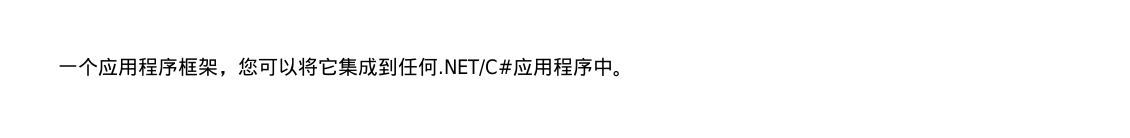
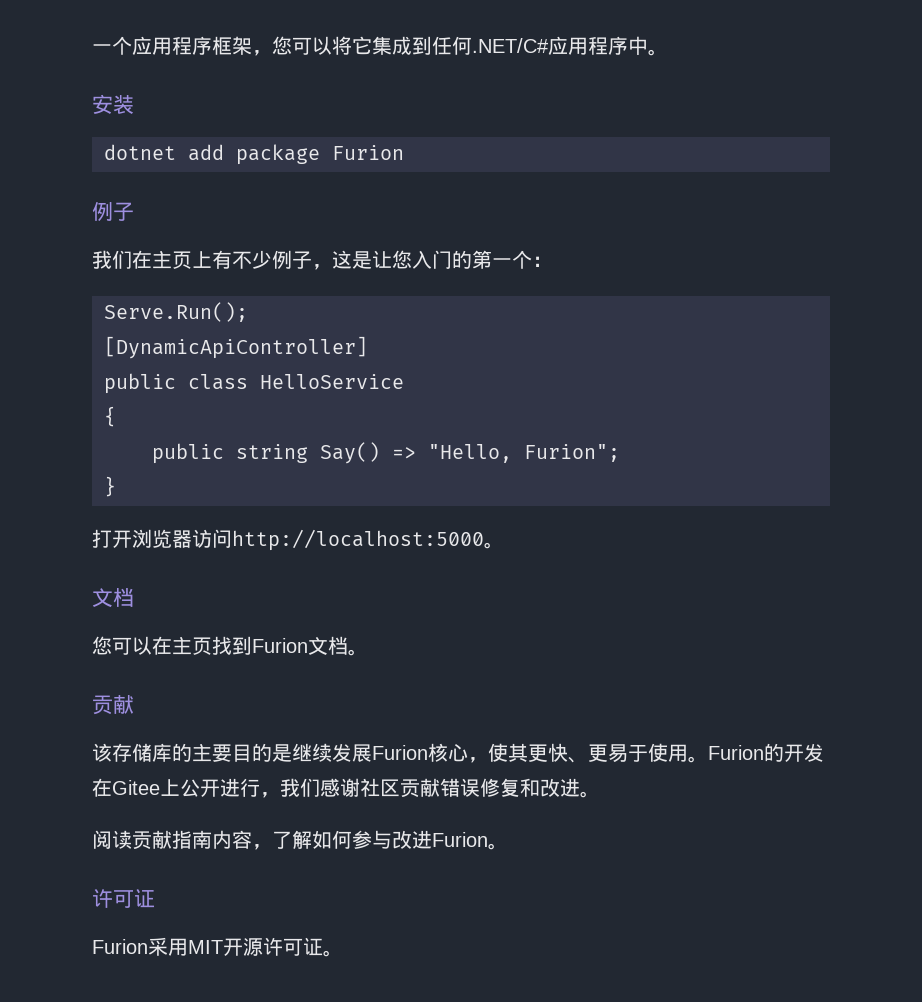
+ 安装
+ dotnet add package Furion
+ 例子
+ 我们在主页上有不少例子，这是让您入门的第一个：
+ Serve.Run();
+ [DynamicApiController]
+ public class HelloService
+ {
+ public string Say() => "Hello, Furion";
+ }
+ 打开浏览器访问http://localhost:5000。
+ 文档
+ 您可以在主页找到Furion文档。
+ 贡献
+ 该存储库的主要目的是继续发展Furion核心，使其更快、更易于使用。Furion的开发在Gitee上公开进行，我们感谢社区贡献错误修复和改进。
+ 阅读贡献指南内容，了解如何参与改进Furion。
+ 许可证
+ Furion采用MIT开源许可证。

